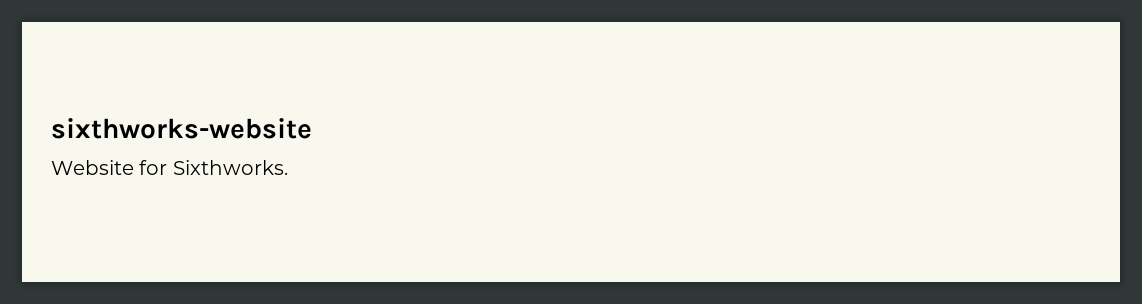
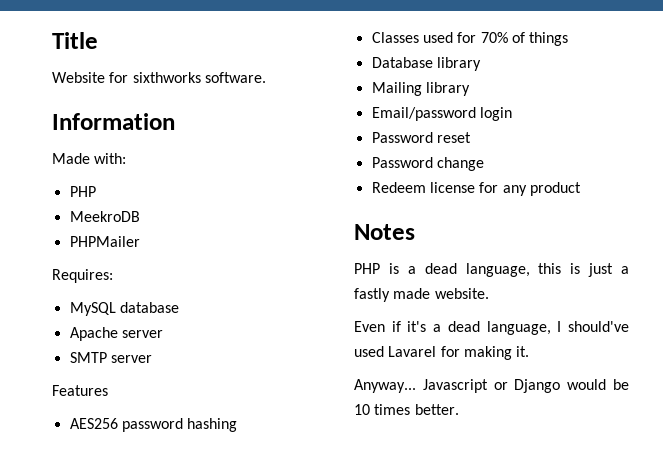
- sixthworks-website
+ Title
- Website for Sixthworks.
+ Website for sixthworks software.
+ Information
+ Made with:
+ PHP
+ MeekroDB
+ PHPMailer
+ Requires:
+ MySQL database
+ Apache server
+ SMTP server
+ Features
+ AES256 password hashing
+ Classes used for 70% of things
+ Database library
+ Mailing library
+ Email/password login
+ Password reset
+ Password change
+ Redeem license for any product
+ Notes
+ PHP is a dead language, this is just a fastly made website.
+ Even if it's a dead language, I should've used Lavarel for making it.
+ Anyway... Javascript or Django would be 10 times better.

